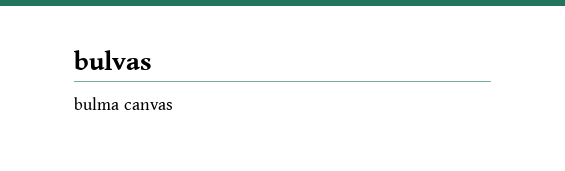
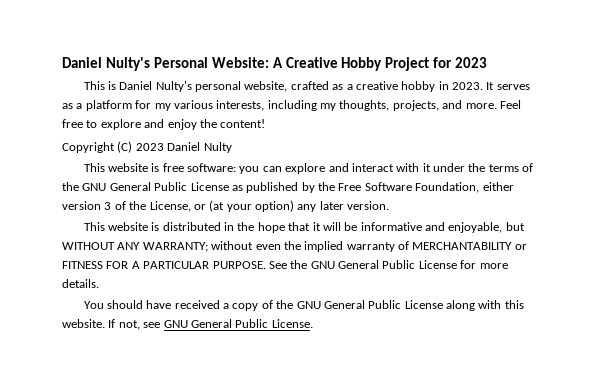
- bulvas
- bulma canvas
+ Daniel Nulty's Personal Website: A Creative Hobby Project for 2023
+ This is Daniel Nulty's personal website, crafted as a creative hobby in 2023. It serves as a platform for my various interests, including my thoughts, projects, and more. Feel free to explore and enjoy the content!
+ Copyright (C) 2023 Daniel Nulty
+ This website is free software: you can explore and interact with it under the terms of the GNU General Public License as published by the Free Software Foundation, either version 3 of the License, or (at your option) any later version.
+ This website is distributed in the hope that it will be informative and enjoyable, but WITHOUT ANY WARRANTY; without even the implied warranty of MERCHANTABILITY or FITNESS FOR A PARTICULAR PURPOSE. See the GNU General Public License for more details.
+ You should have received a copy of the GNU General Public License along with this website. If not, see GNU General Public License.

